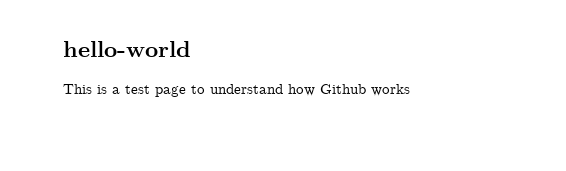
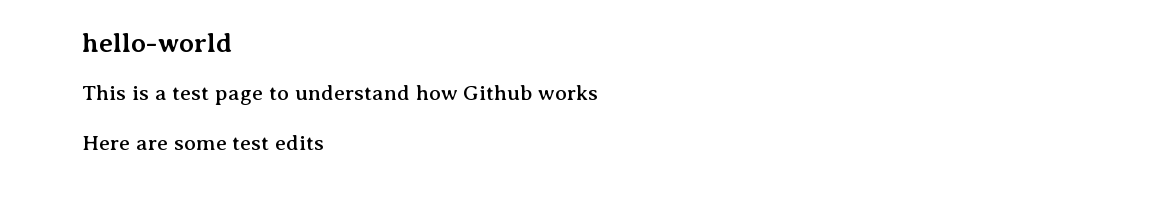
+ Here are some test edits

